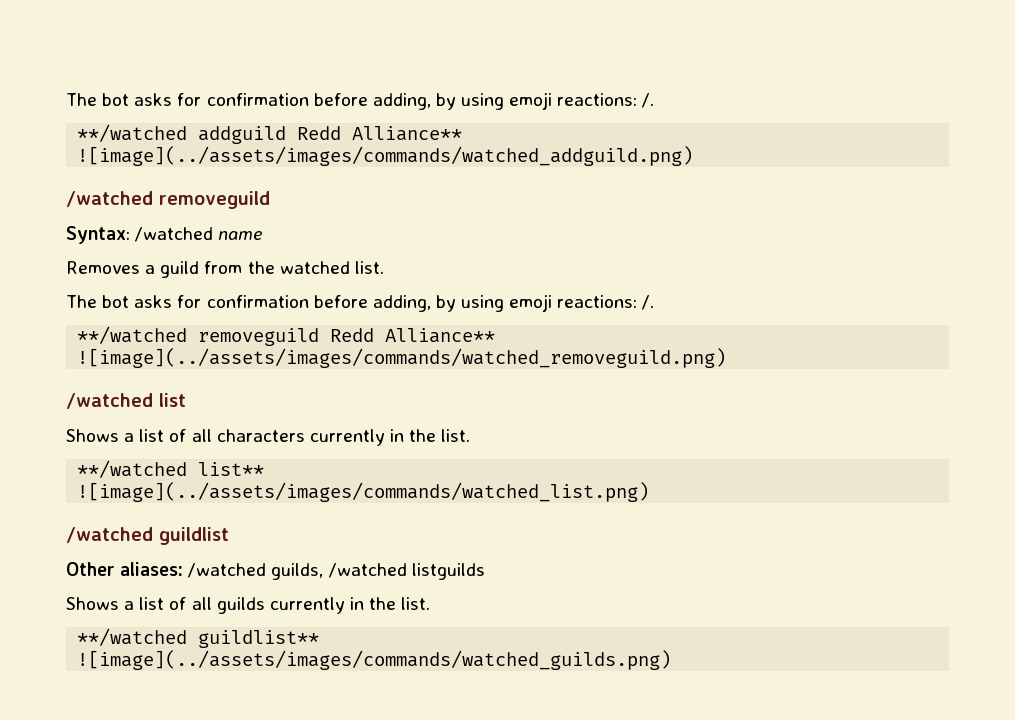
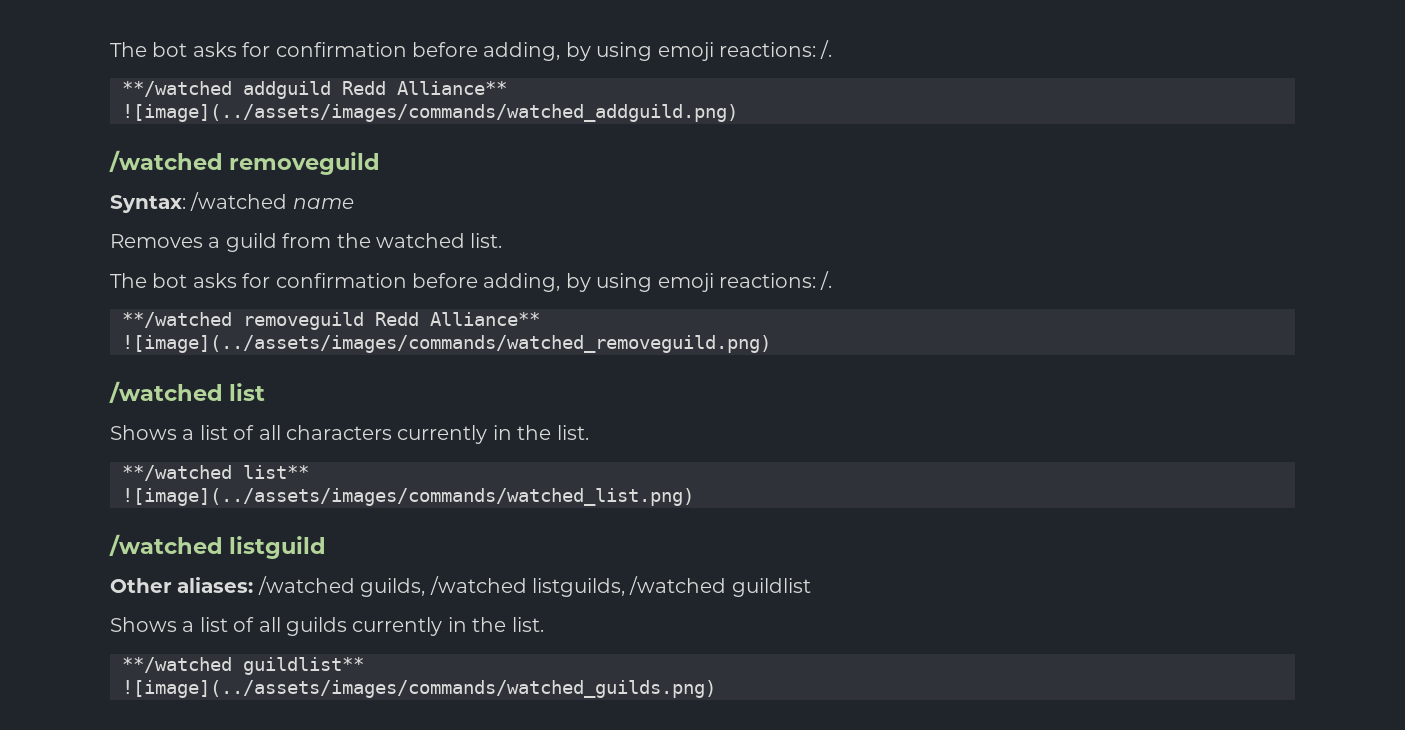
- /watched guildlist
+ /watched listguild
- Other aliases: /watched guilds, /watched listguilds
+ Other aliases: /watched guilds, /watched listguilds, /watched guildlist

